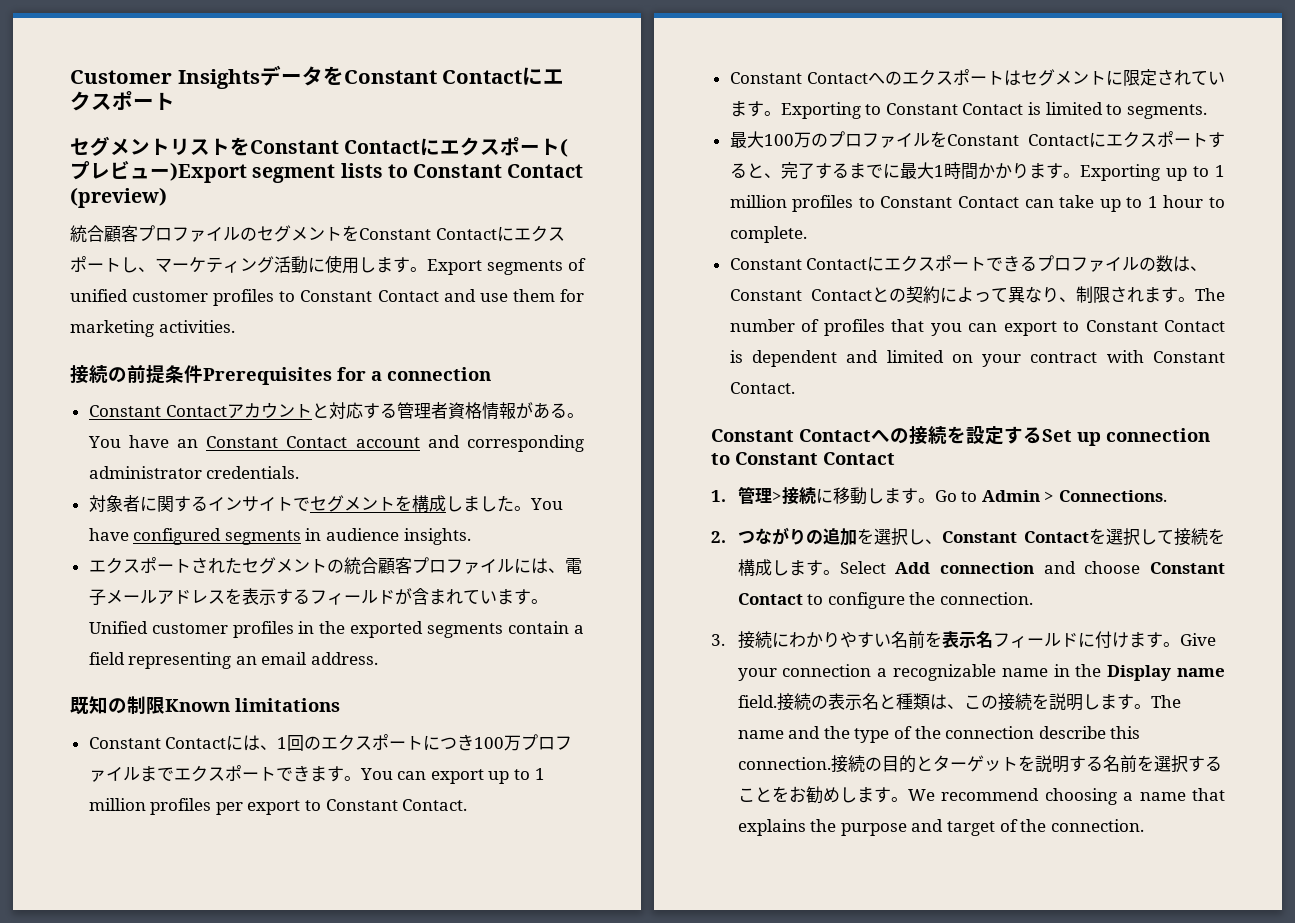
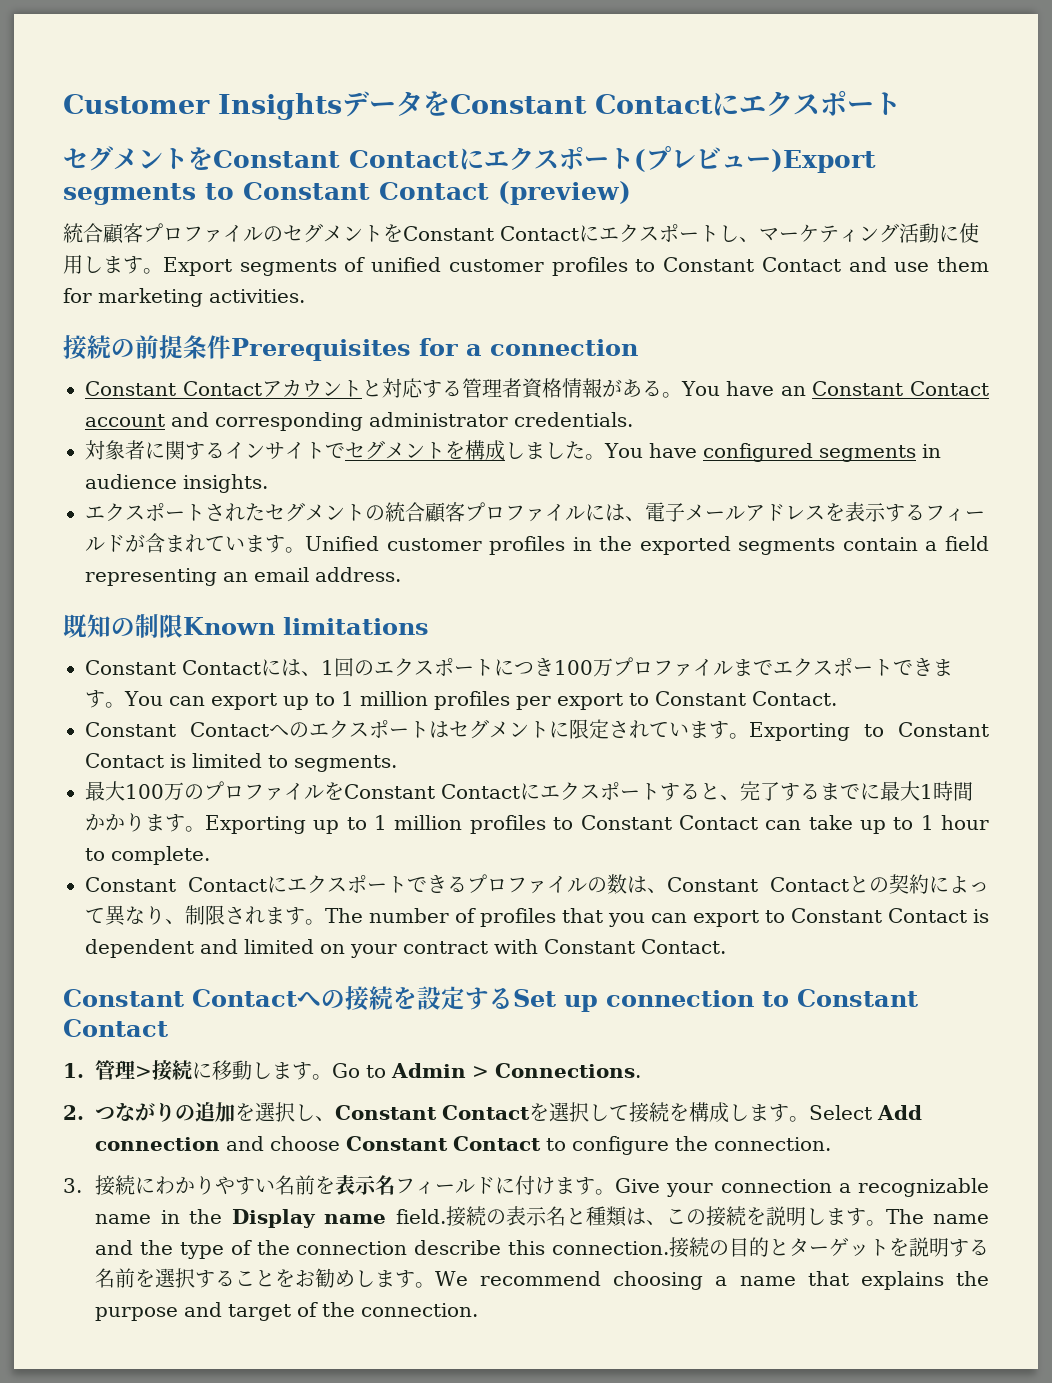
- セグメントリストをConstant Contactにエクスポート(プレビュー)Export segment lists to Constant Contact (preview)
+ セグメントをConstant Contactにエクスポート(プレビュー)Export segments to Constant Contact (preview)

